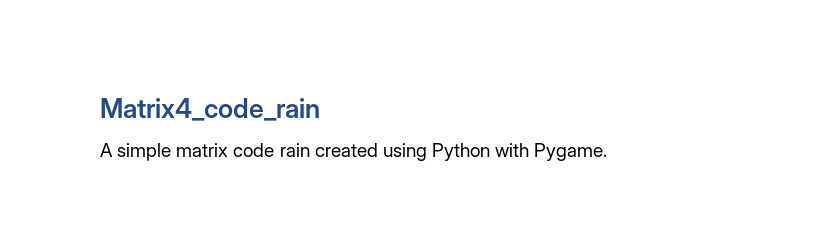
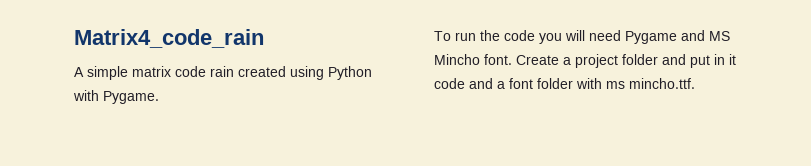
+ To run the code you will need Pygame and MS Mincho font. Create a project folder and put in it code and a font folder with ms mincho.ttf.

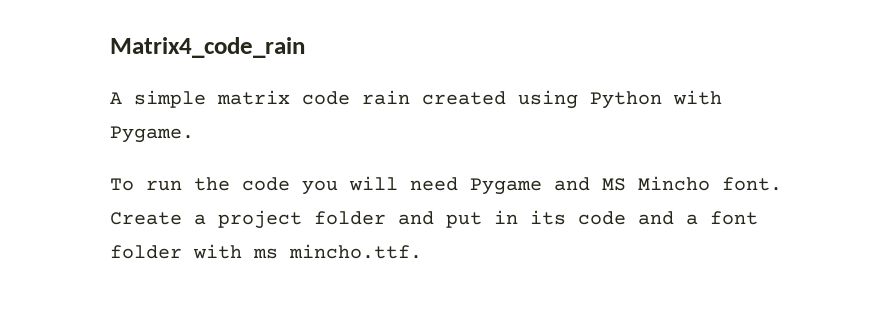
- Create a project folder and put in it code and a font folder with ms mincho.ttf.
+ Create a project folder and put in its code and a font folder with ms mincho.ttf.

